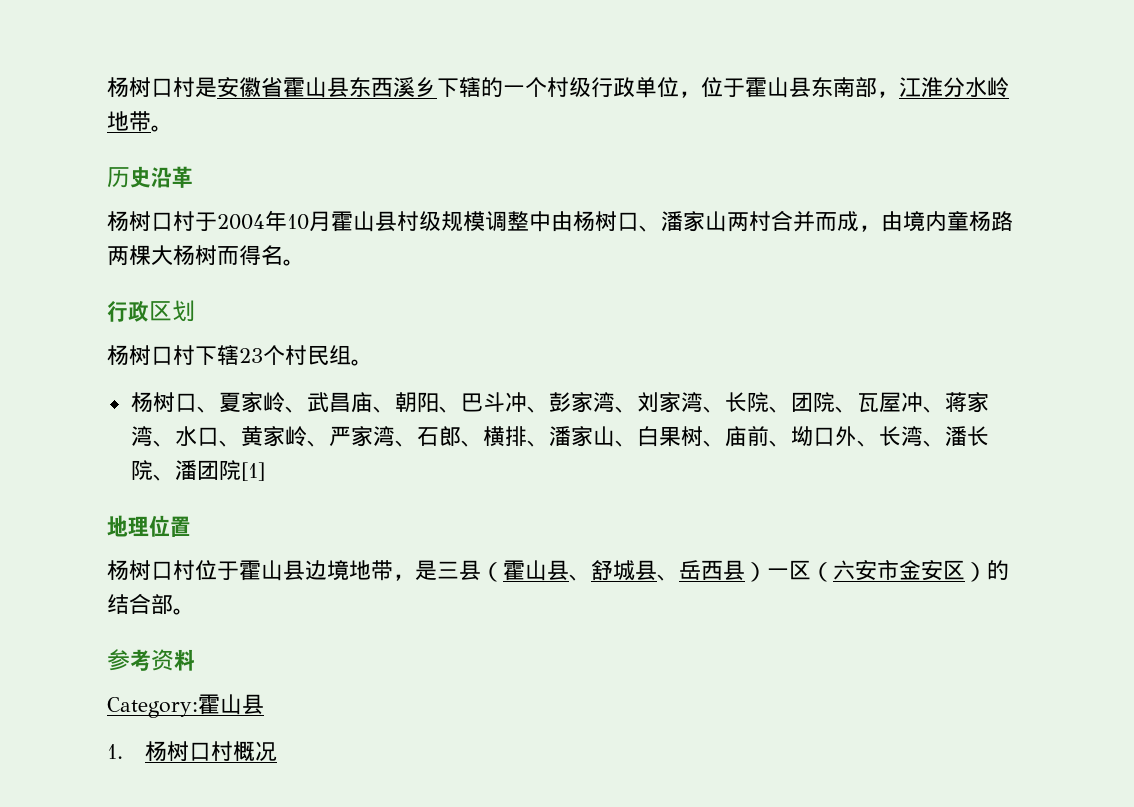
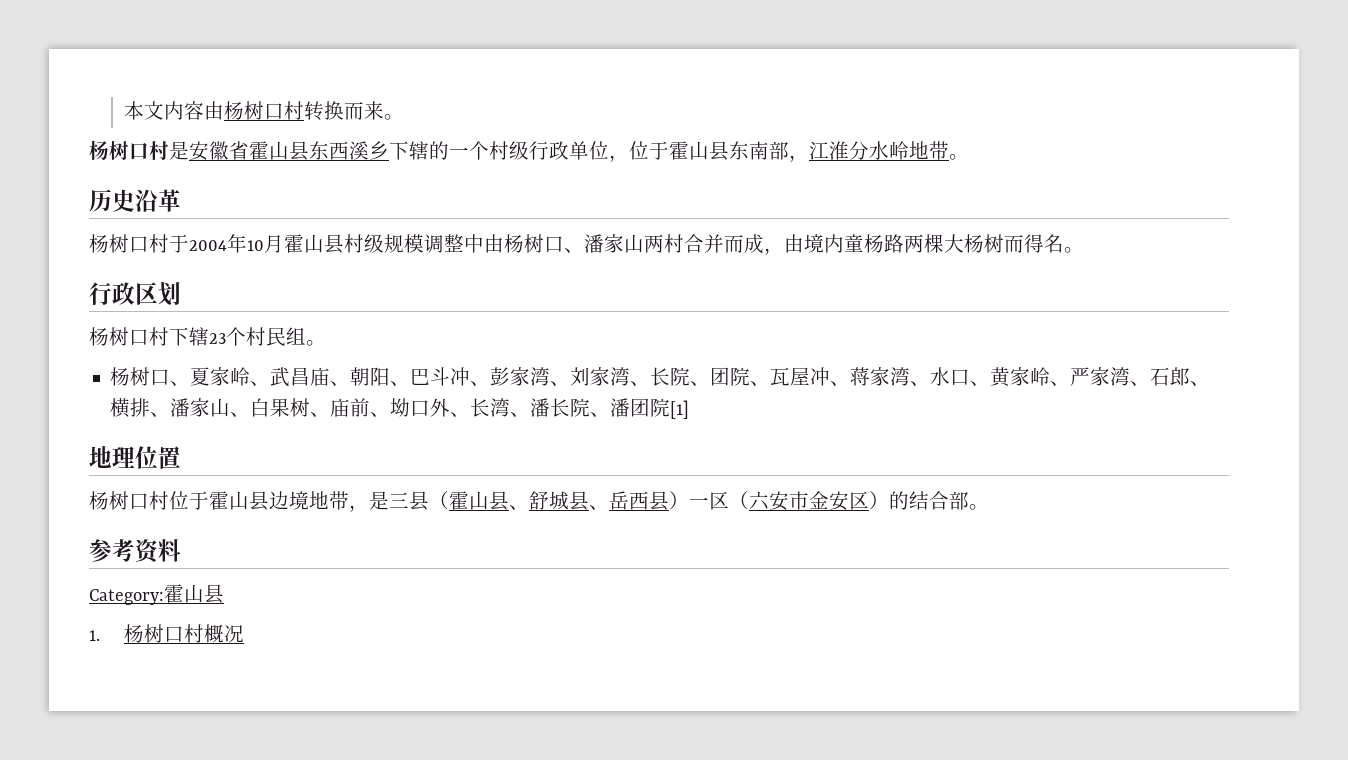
+ 本文内容由杨树口村转换而来。

